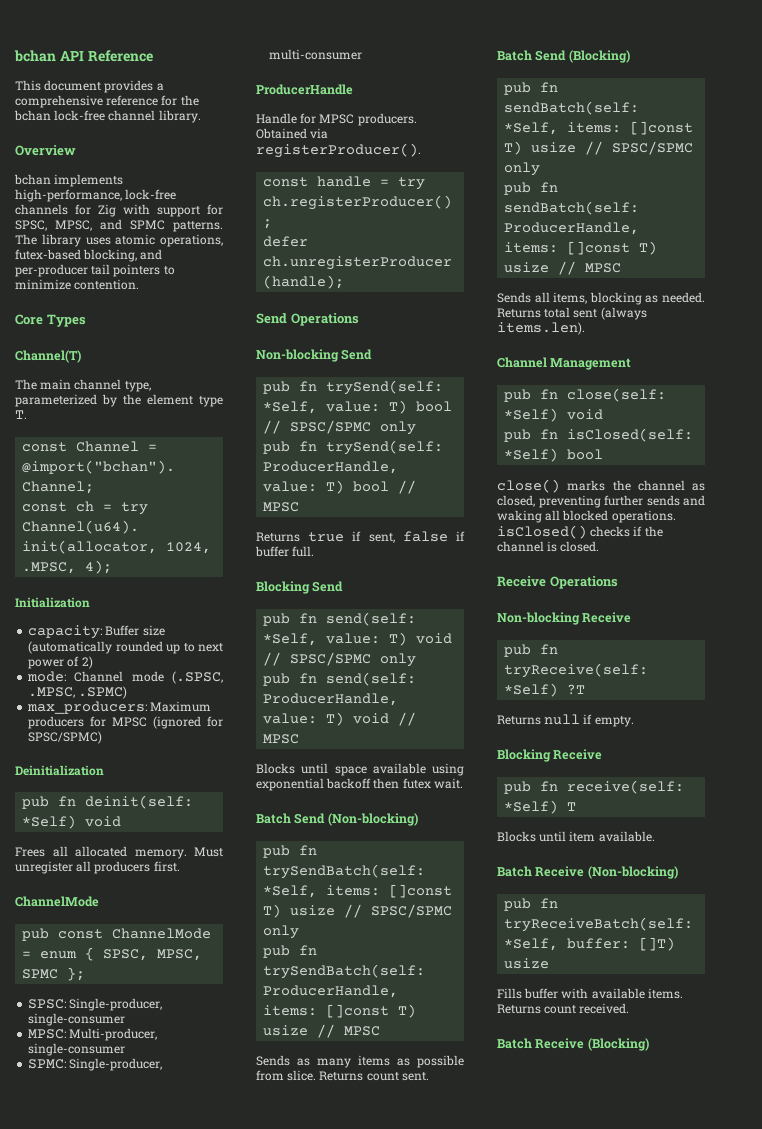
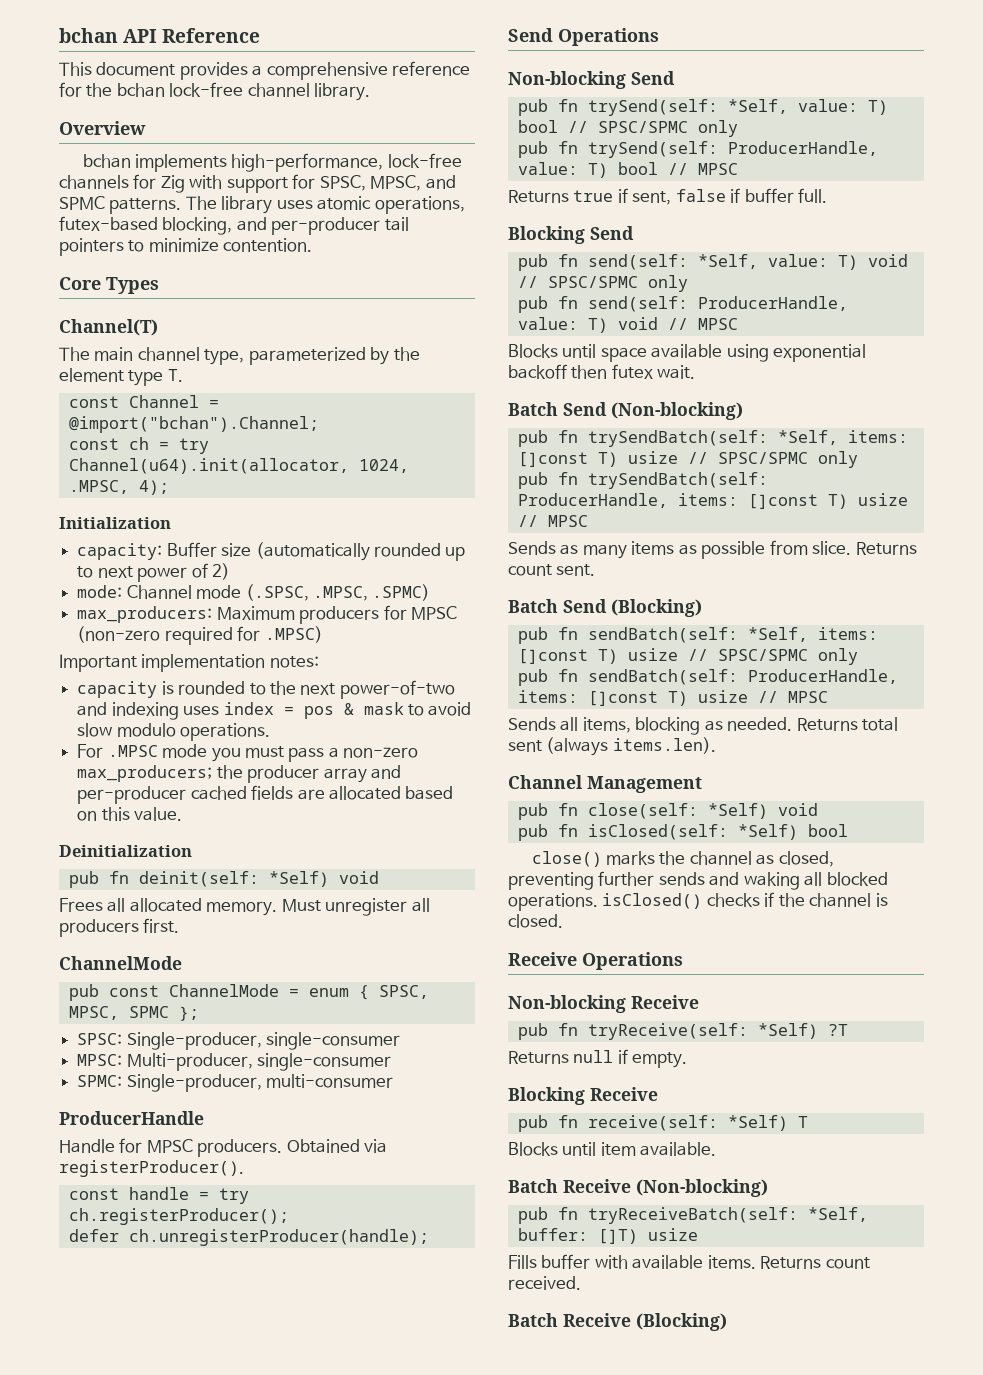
- max_producers: Maximum producers for MPSC (ignored for SPSC/SPMC)
+ max_producers: Maximum producers for MPSC (non-zero required for .MPSC)
+ Important implementation notes:
+ capacity is rounded to the next power-of-two and indexing uses index = pos & mask to avoid slow modulo operations.
+ For .MPSC mode you must pass a non-zero max_producers; the producer array and per-producer cached fields are allocated based on this value.

